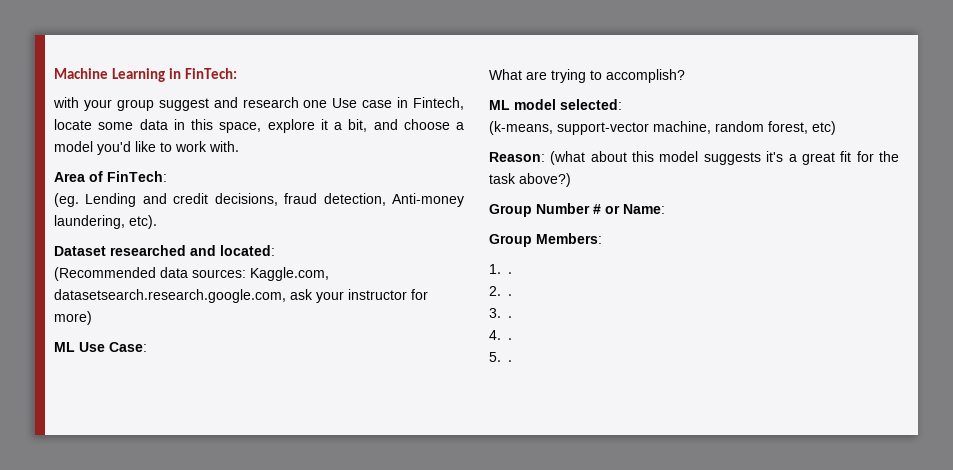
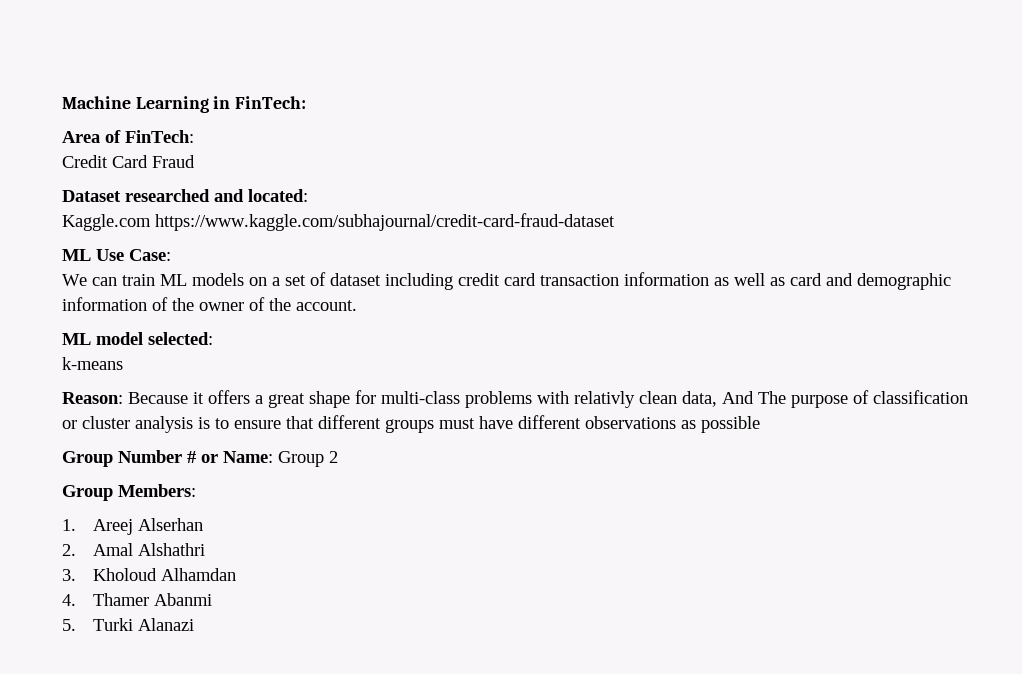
- with your group suggest and research one Use case in Fintech, locate some data in this space, explore it a bit, and choose a model you'd like to work with.
  Area of FinTech:
- (eg. Lending and credit decisions, fraud detection, Anti-money laundering, etc).
+ Credit Card Fraud
  Dataset researched and located:
- (Recommended data sources: Kaggle.com, datasetsearch.research.google.com, ask your instructor for more)
+ Kaggle.com https://www.kaggle.com/subhajournal/credit-card-fraud-dataset
  ML Use Case:
- What are trying to accomplish?
+ We can train ML models on a set of dataset including credit card transaction information as well as card and demographic information of the owner of the account.
  ML model selected:
- (k-means, support-vector machine, random forest, etc)
- Reason: (what about this model suggests it's a great fit for the task above?)
+ k-means
+ Reason: Because it offers a great shape for multi-class problems with relativly clean data, And The purpose of classification or cluster analysis is to ensure that different groups must have different observations as possible
- Group Number # or Name:
+ Group Number # or Name: Group 2
- 1. .
+ 1. Areej Alserhan
- 2. .
+ 2. Amal Alshathri
- 3. .
+ 3. Kholoud Alhamdan
- 4. .
+ 4. Thamer Abanmi
- 5. .
+ 5. Turki Alanazi

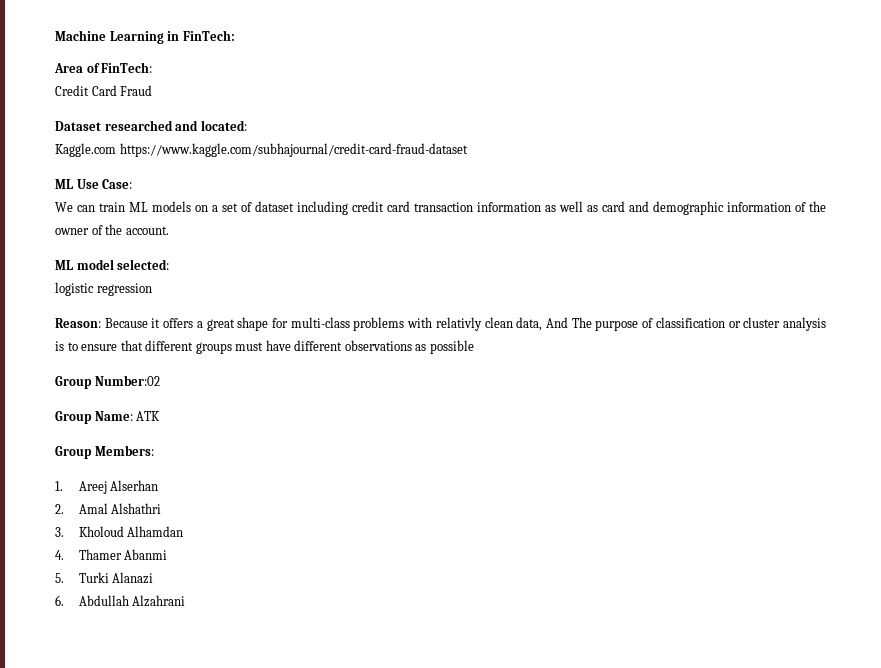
- k-means
+ logistic regression
- Group Number # or Name: Group 2
+ Group Number:02
+ Group Name: ATK
+ 6. Abdullah Alzahrani

